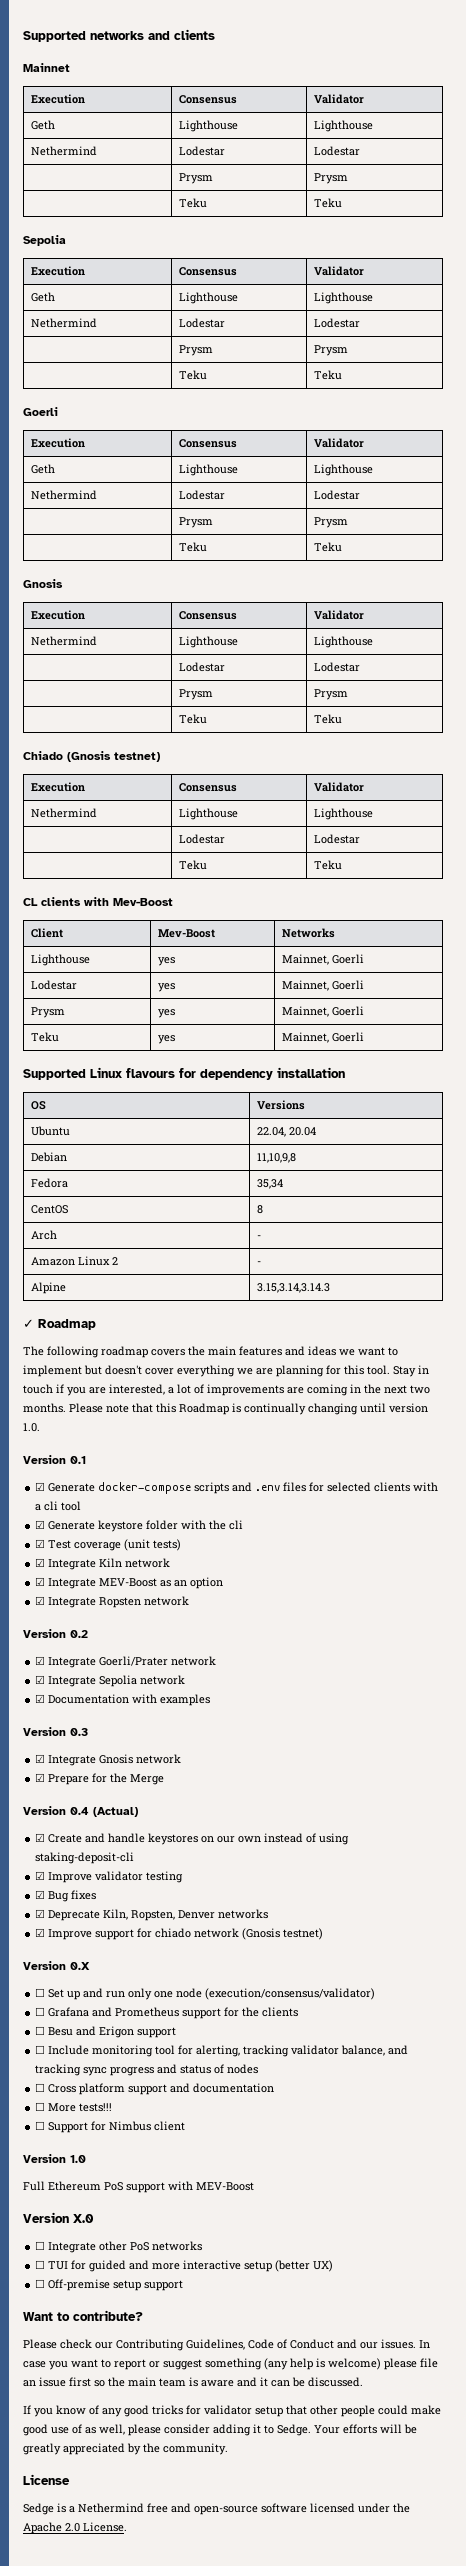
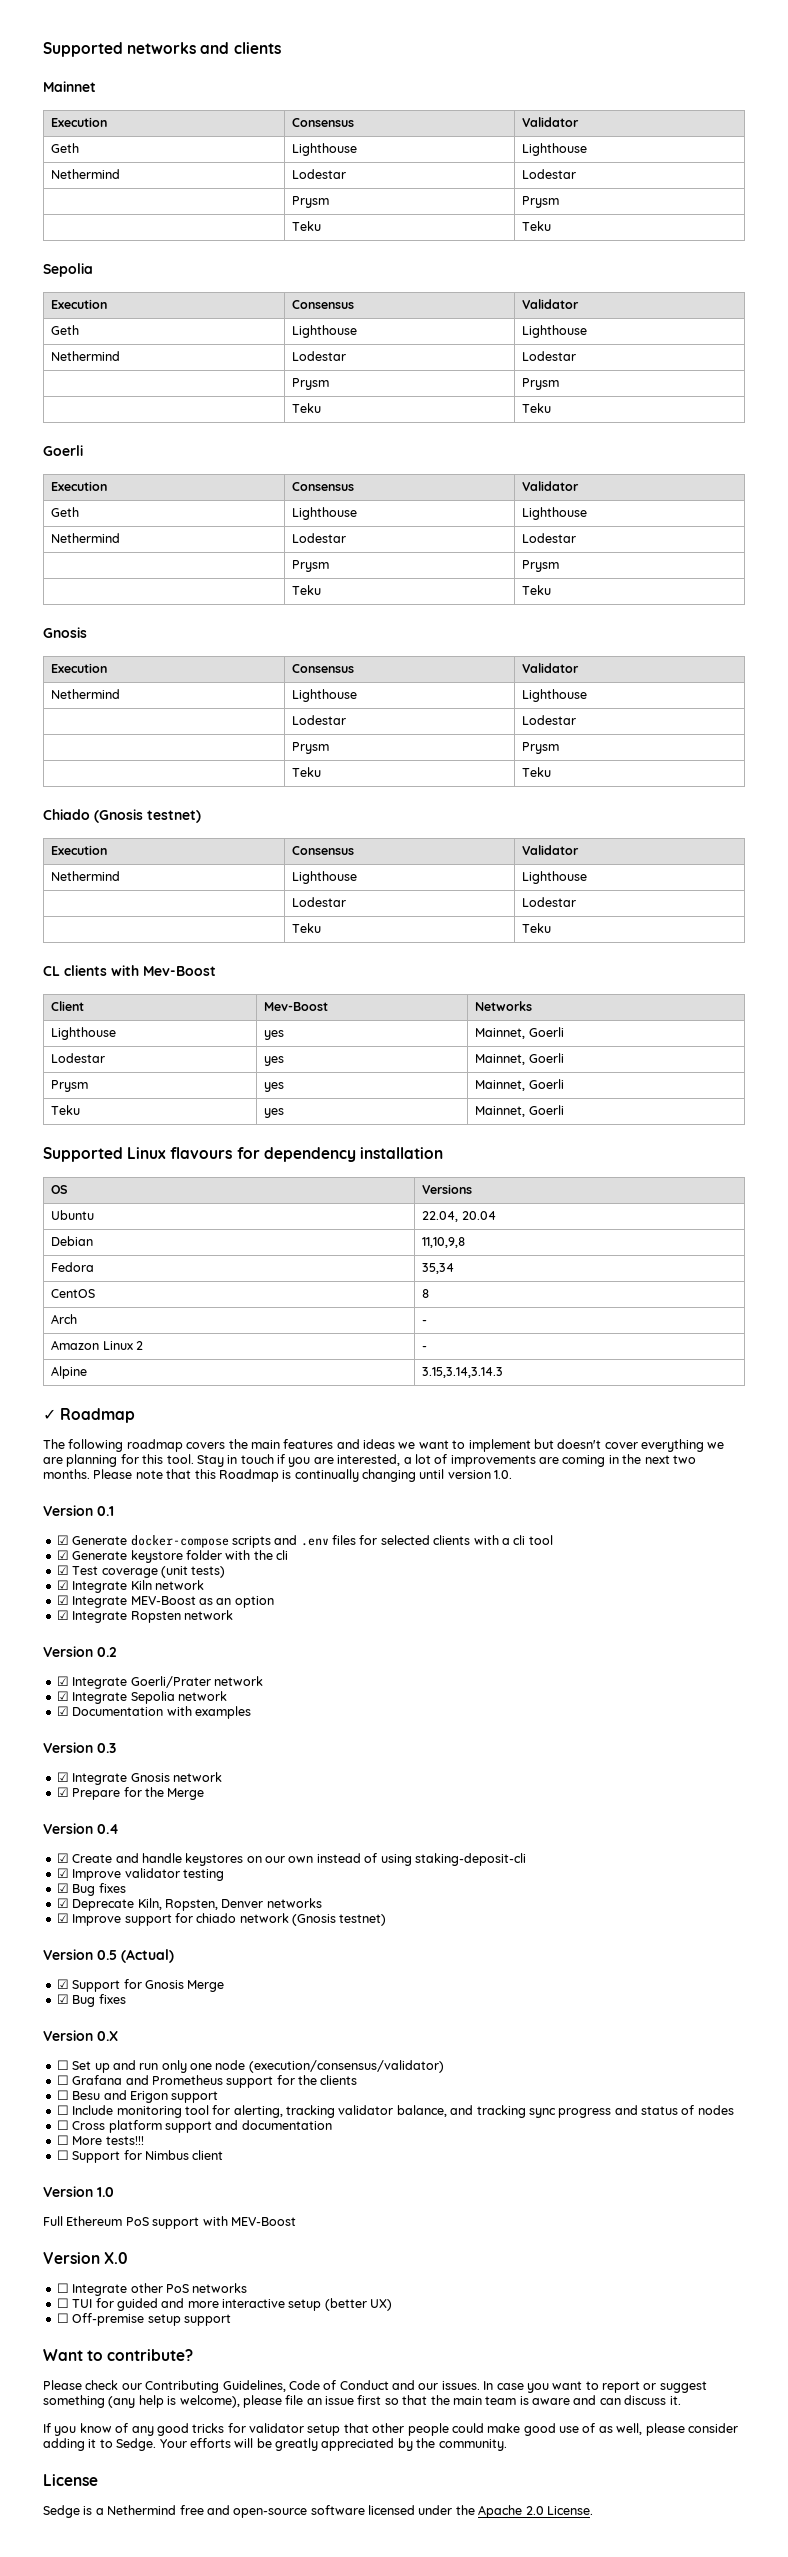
- Version 0.4 (Actual)
+ Version 0.4
+ Version 0.5 (Actual)
+ ☑ Support for Gnosis Merge
+ ☑ Bug fixes
- In case you want to report or suggest something (any help is welcome) please file an issue first so the main team is aware and it can be discussed.
+ In case you want to report or suggest something (any help is welcome), please file an issue first so that the main team is aware and can discuss it.

